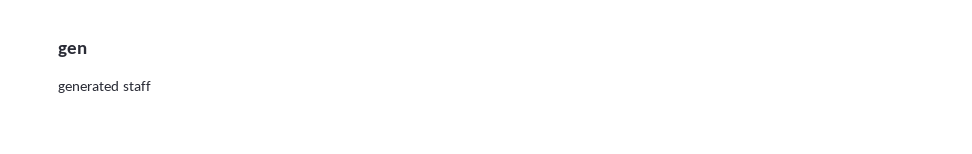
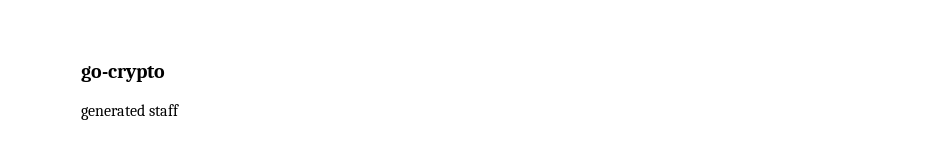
- gen
+ go-crypto

